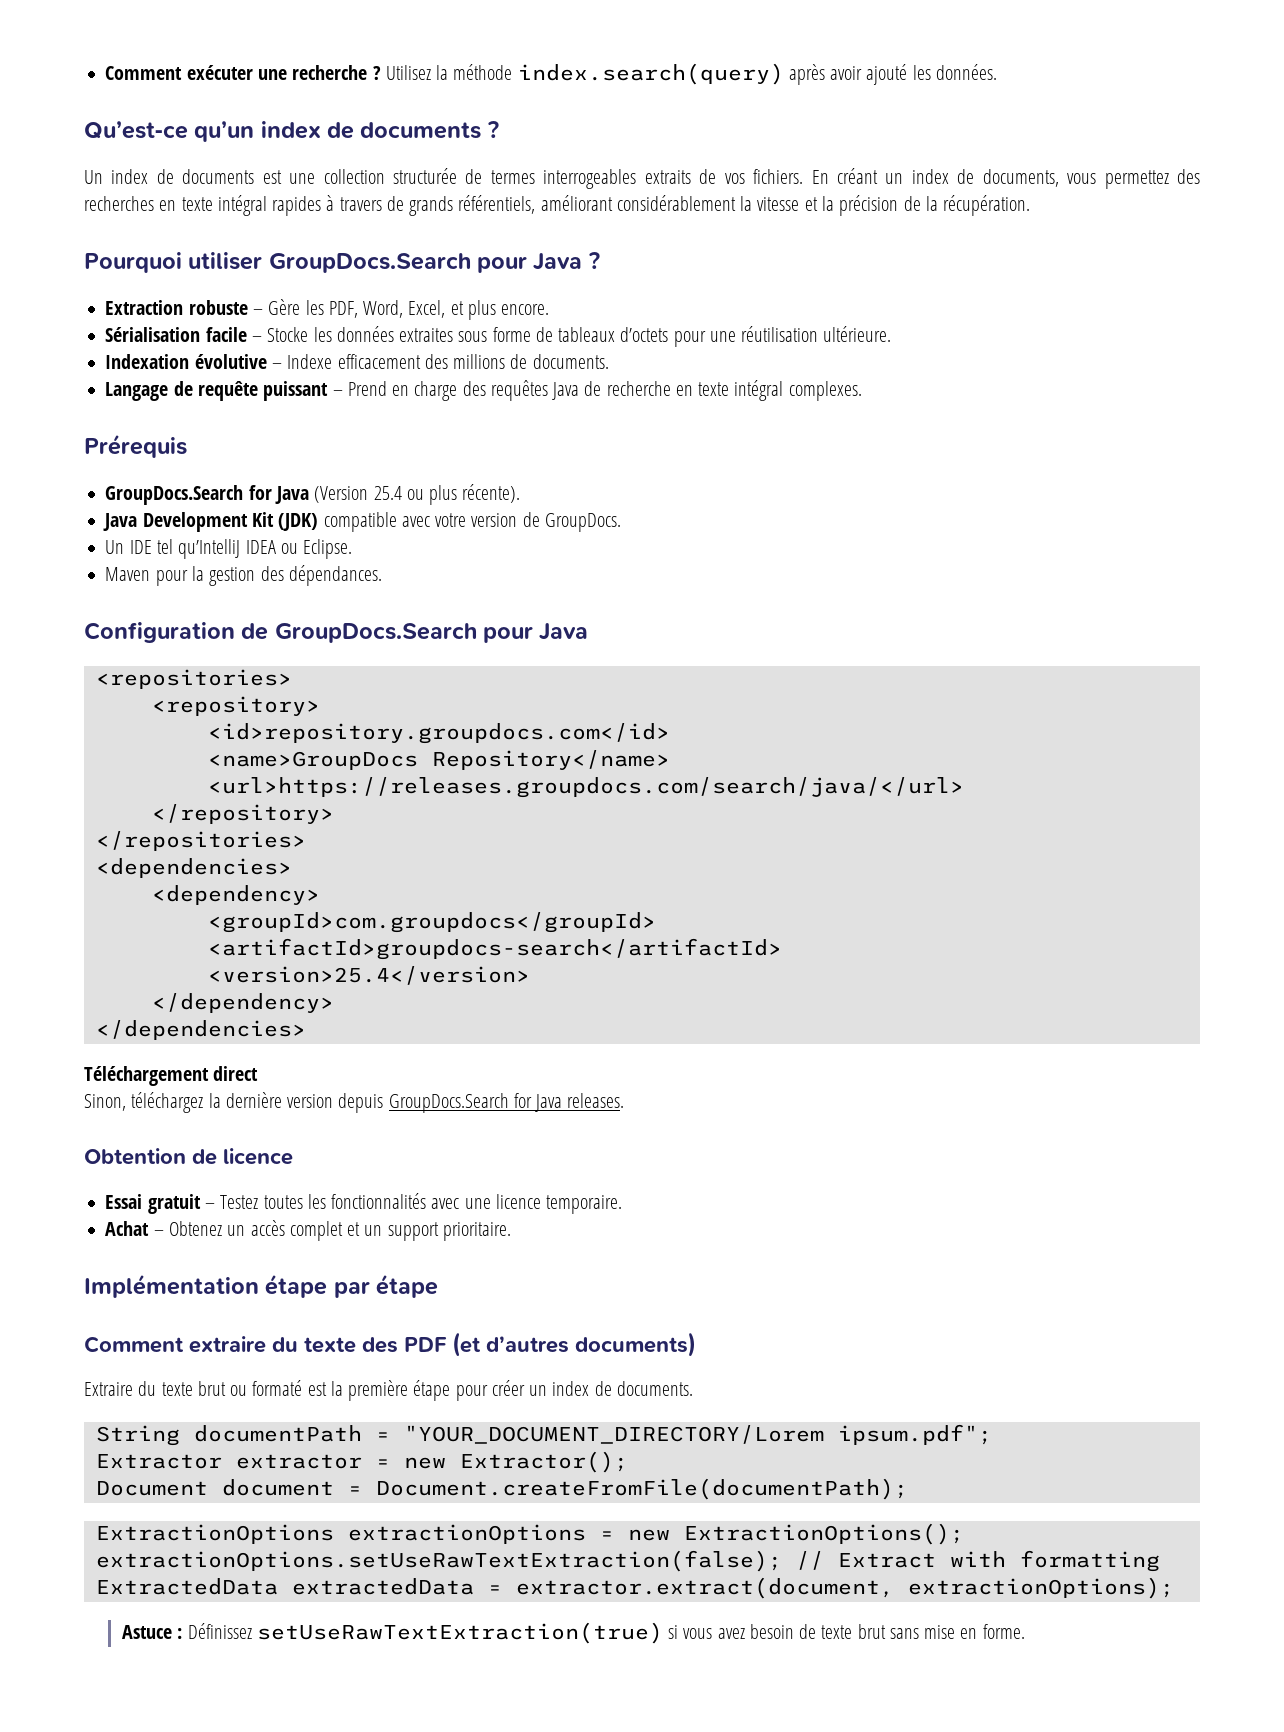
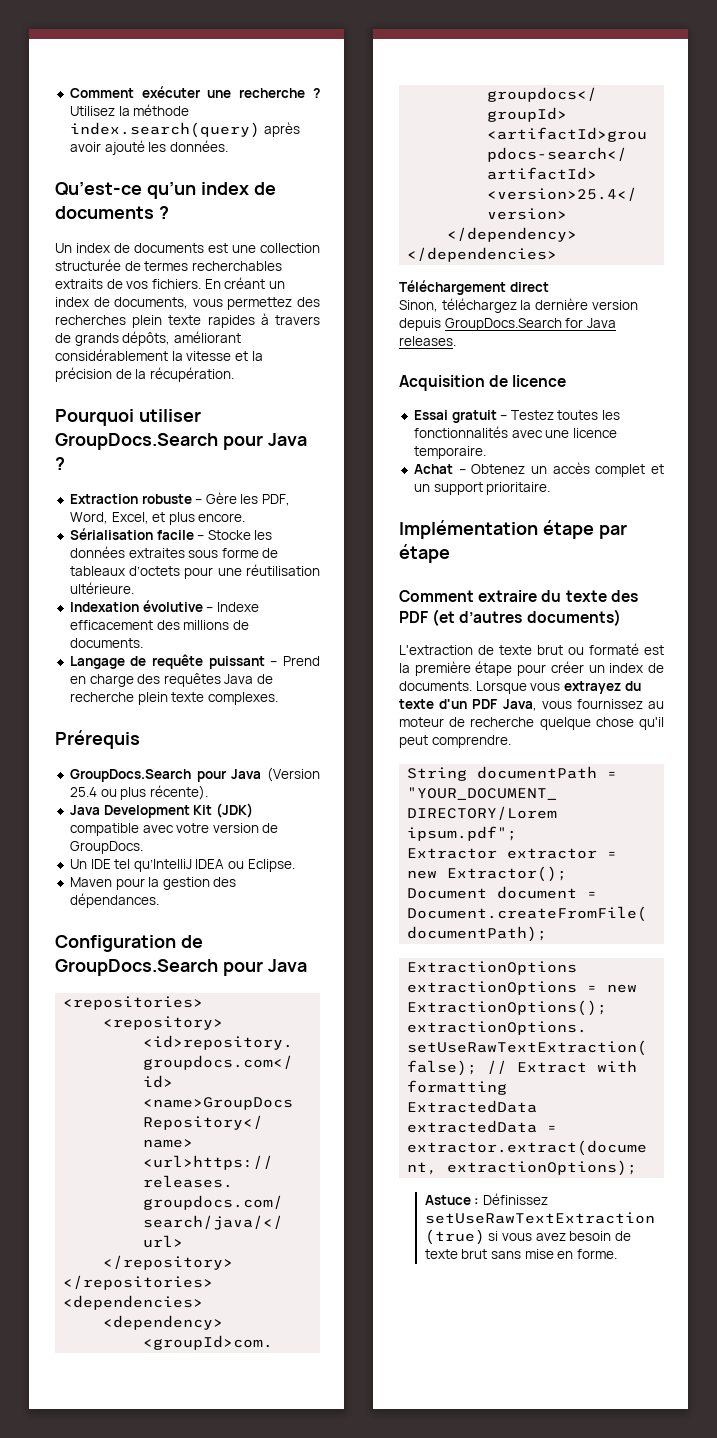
- Un index de documents est une collection structurée de termes interrogeables extraits de vos fichiers.
+ Un index de documents est une collection structurée de termes recherchables extraits de vos fichiers.
- En créant un index de documents, vous permettez des recherches en texte intégral rapides à travers de grands référentiels, améliorant considérablement la vitesse et la précision de la récupération.
+ En créant un index de documents, vous permettez des recherches plein texte rapides à travers de grands dépôts, améliorant considérablement la vitesse et la précision de la récupération.
- Langage de requête puissant – Prend en charge des requêtes Java de recherche en texte intégral complexes.
+ Langage de requête puissant – Prend en charge des requêtes Java de recherche plein texte complexes.
- GroupDocs.Search for Java (Version 25.4 ou plus récente).
+ GroupDocs.Search pour Java (Version 25.4 ou plus récente).
- Obtention de licence
+ Acquisition de licence
- Extraire du texte brut ou formaté est la première étape pour créer un index de documents.
+ L'extraction de texte brut ou formaté est la première étape pour créer un index de documents. Lorsque vous extrayez du texte d'un PDF Java, vous fournissez au moteur de recherche quelque chose qu'il peut comprendre.

